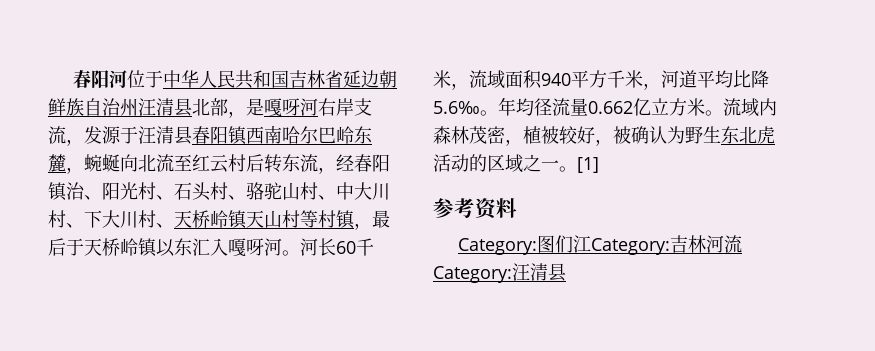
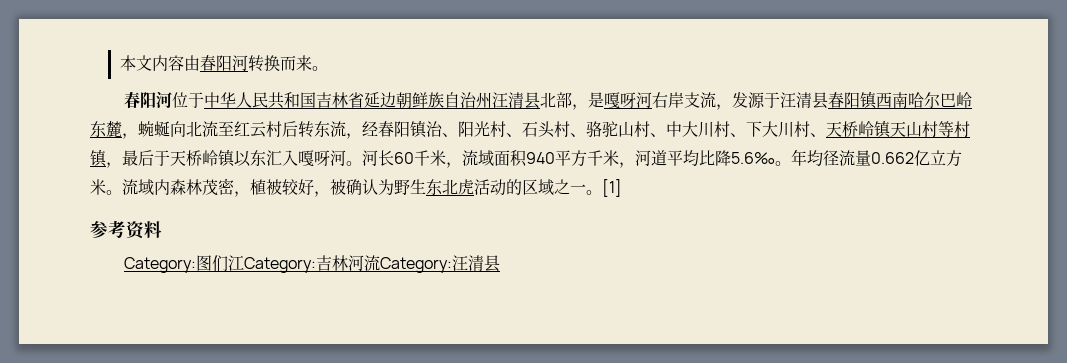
+ 本文内容由春阳河转换而来。

